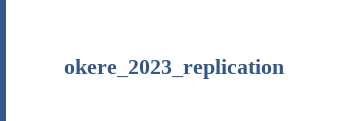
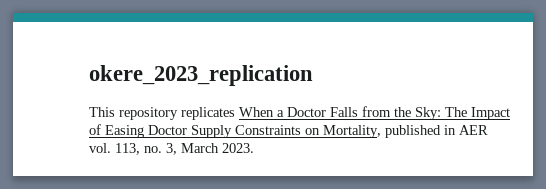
+ This repository replicates When a Doctor Falls from the Sky: The Impact of Easing Doctor Supply Constraints on Mortality, published in AER vol. 113, no. 3, March 2023.

